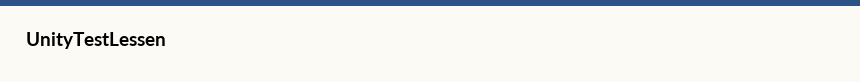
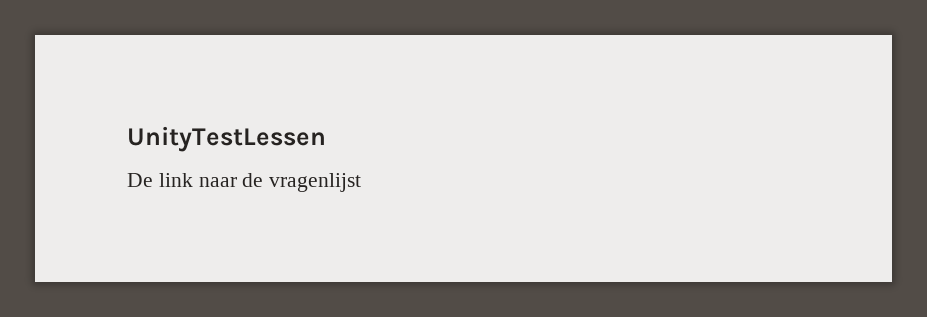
+ De link naar de vragenlijst

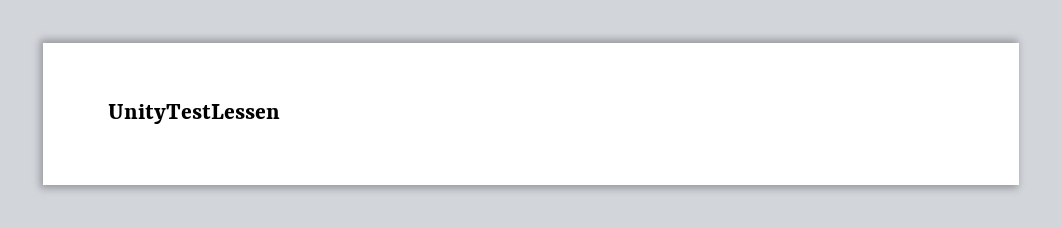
- De link naar de vragenlijst

